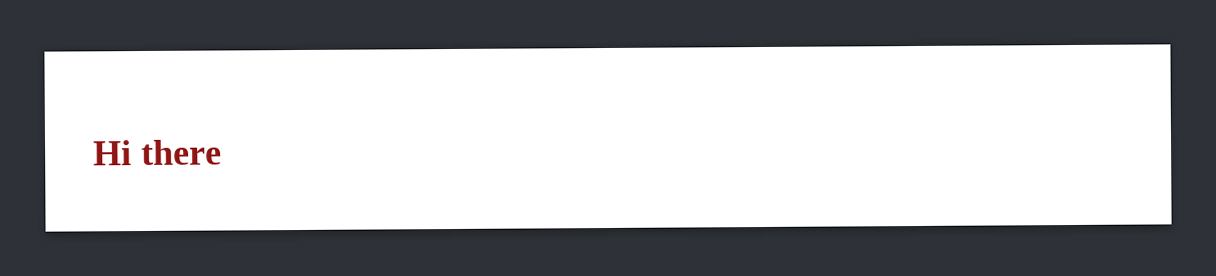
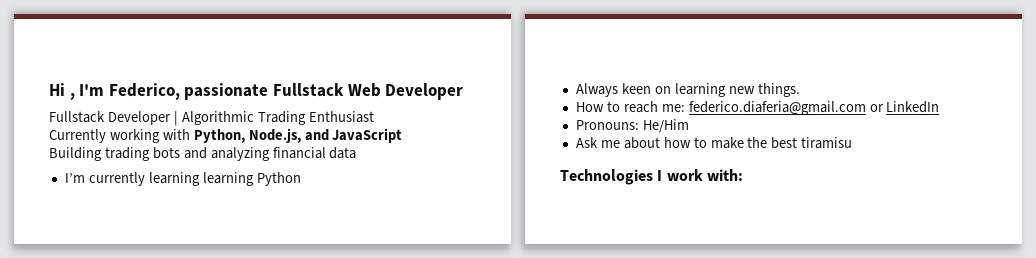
- Hi there
+ Hi , I'm Federico, passionate Fullstack Web Developer
+ Fullstack Developer | Algorithmic Trading Enthusiast
+ Currently working with Python, Node.js, and JavaScript
+ Building trading bots and analyzing financial data
+ I’m currently learning learning Python
+ Always keen on learning new things.
+ How to reach me: federico.diaferia@gmail.com or LinkedIn
+ Pronouns: He/Him
+ Ask me about how to make the best tiramisu
+ Technologies I work with:

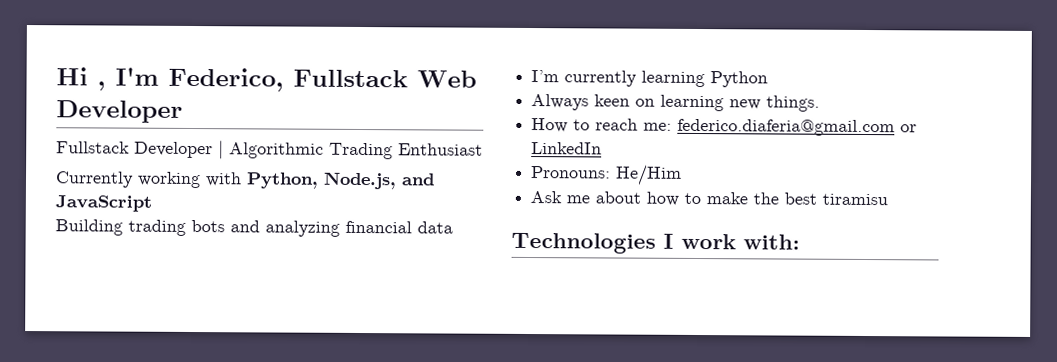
- Hi , I'm Federico, passionate Fullstack Web Developer
+ Hi , I'm Federico, Fullstack Web Developer
- I’m currently learning learning Python
+ I’m currently learning Python

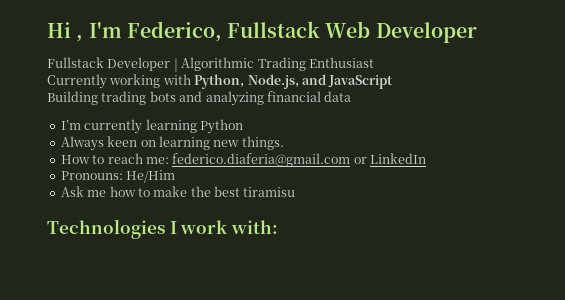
- Ask me about how to make the best tiramisu
+ Ask me how to make the best tiramisu

